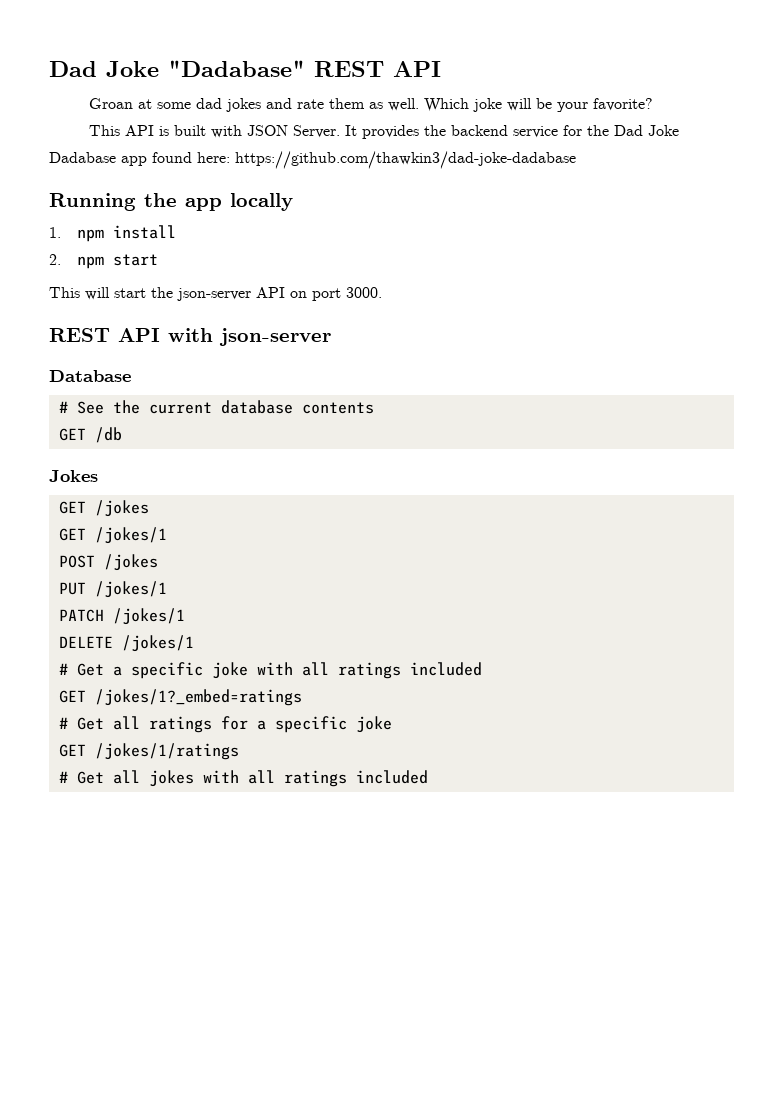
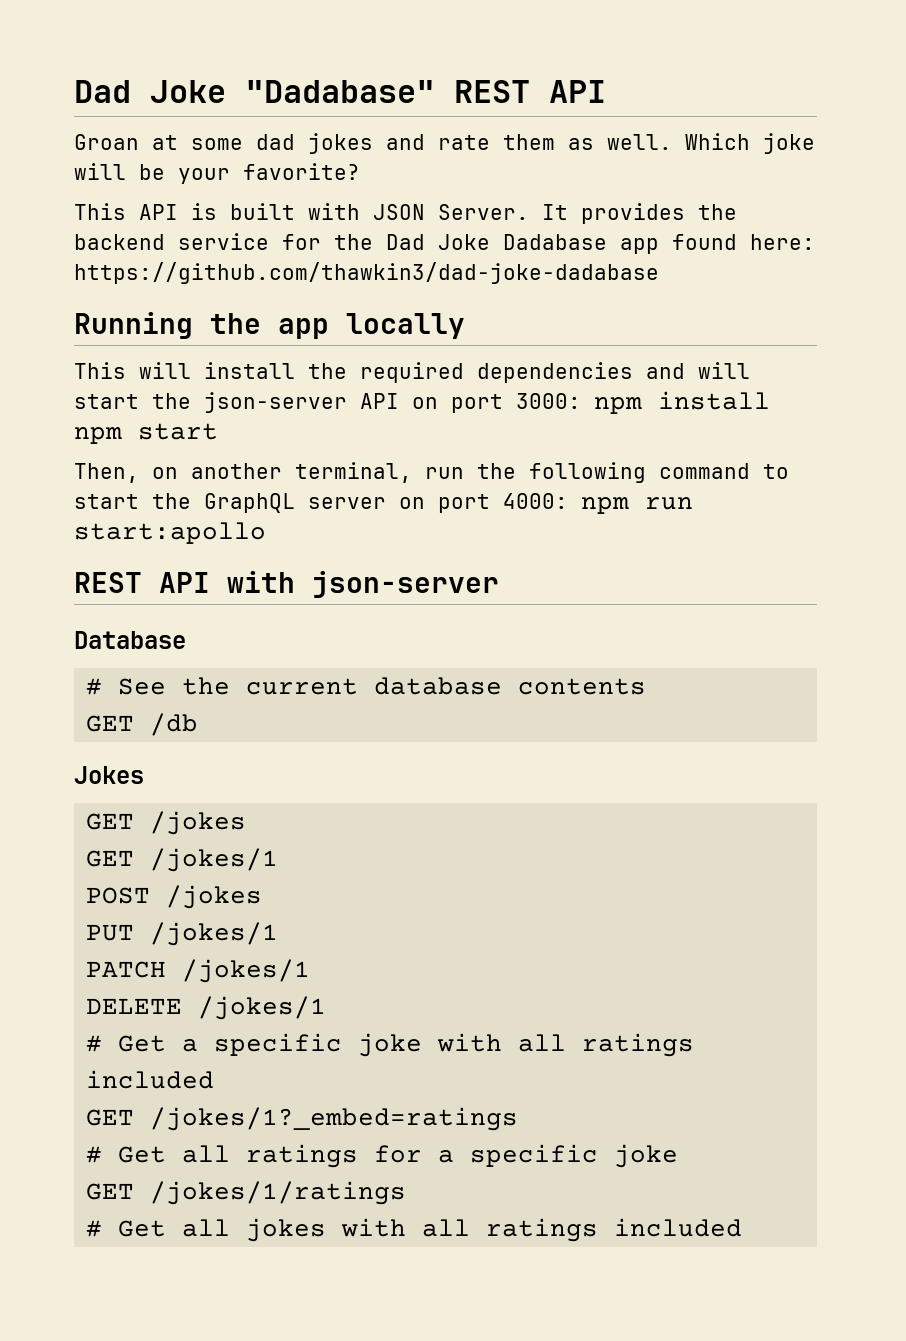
- 1. npm install
- 2. npm start
- This will start the json-server API on port 3000.
+ This will install the required dependencies and will start the json-server API on port 3000: npm install npm start
+ Then, on another terminal, run the following command to start the GraphQL server on port 4000: npm run start:apollo

